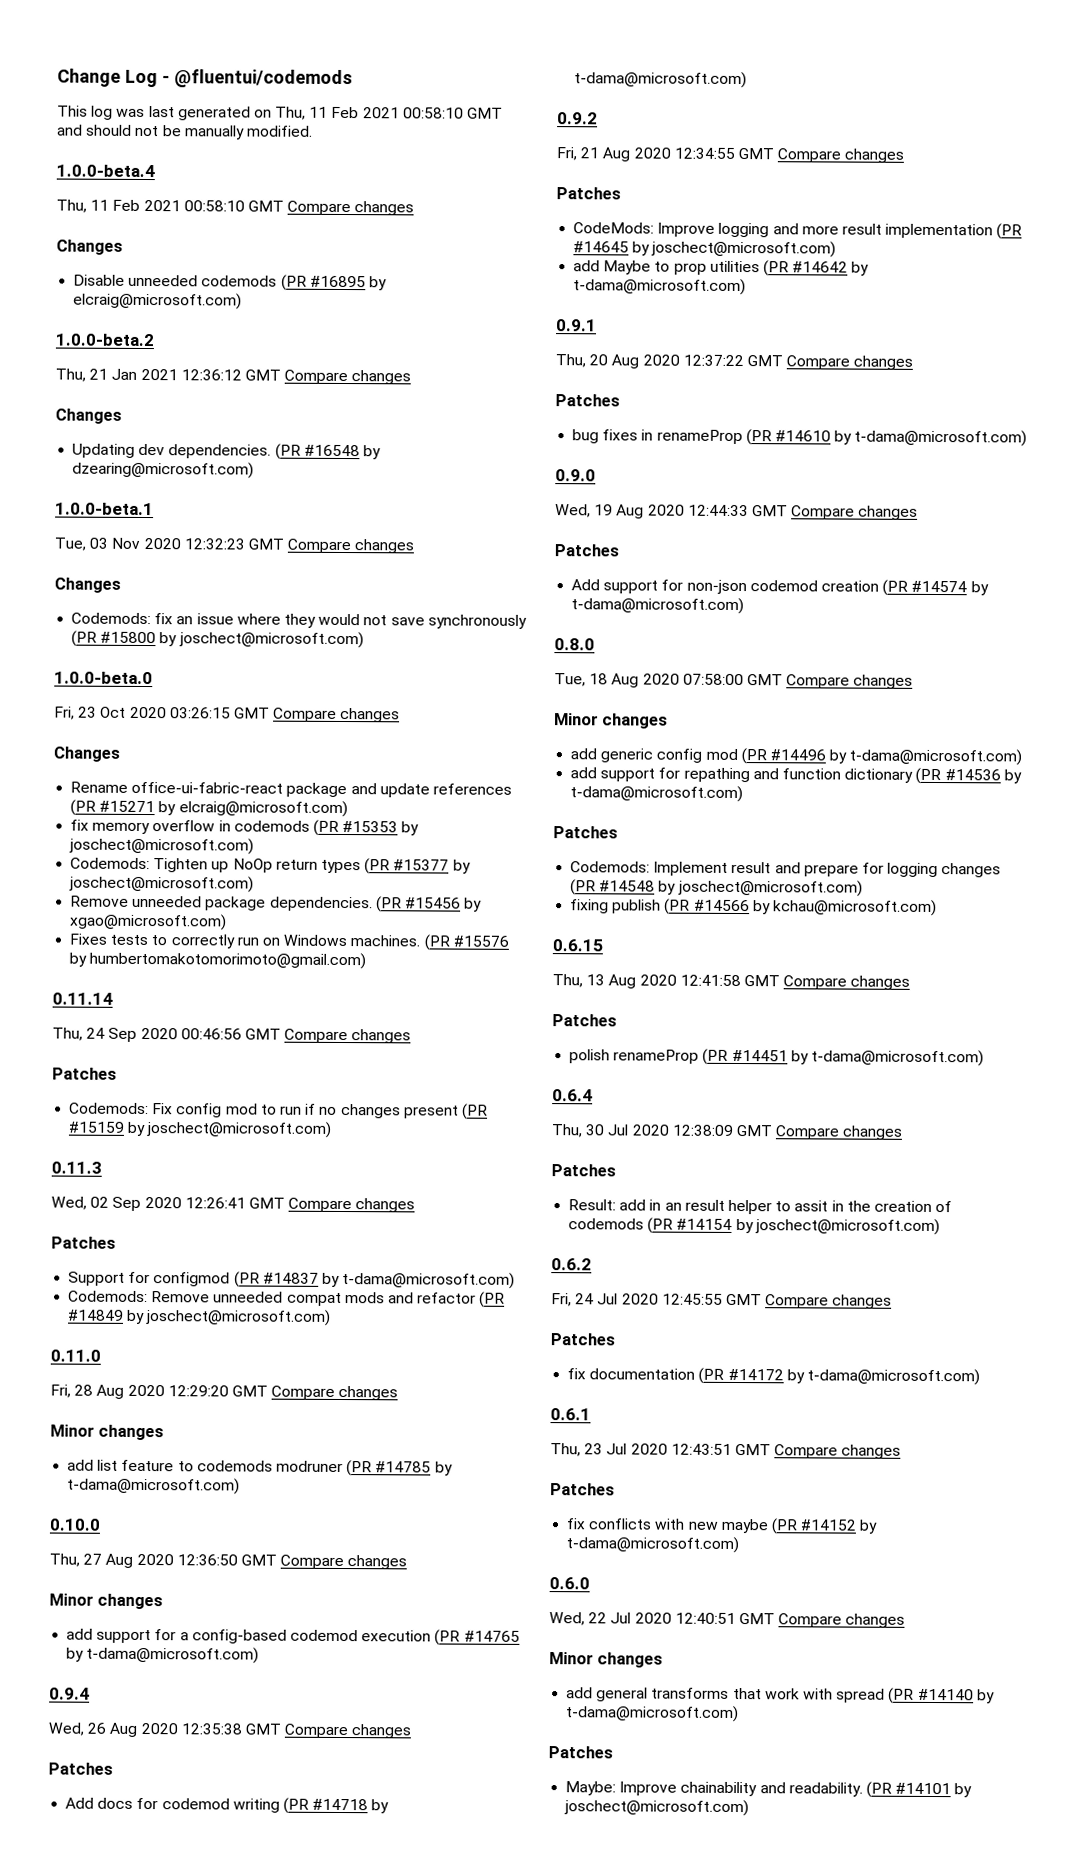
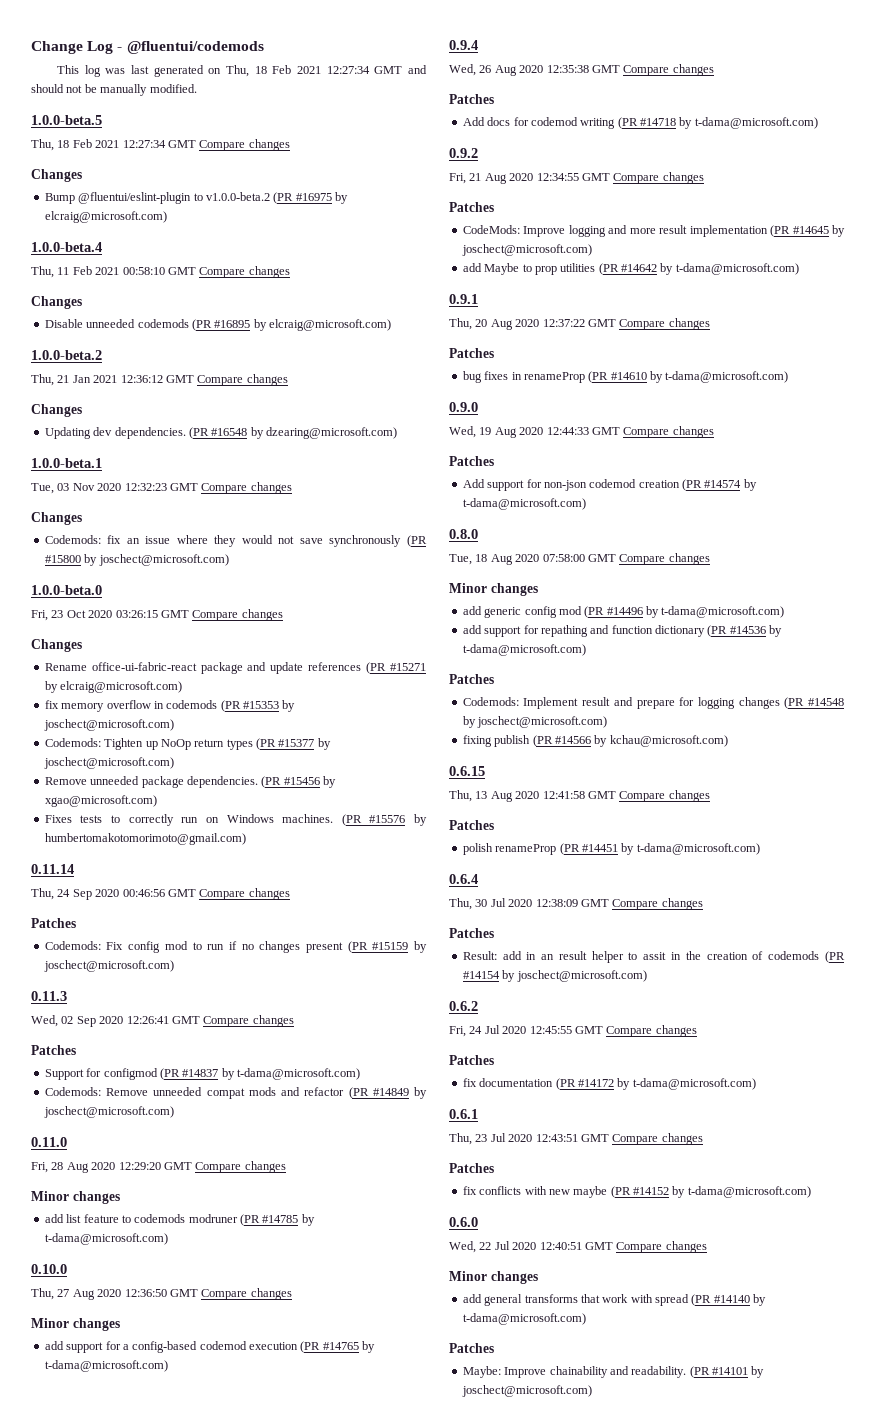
- This log was last generated on Thu, 11 Feb 2021 00:58:10 GMT and should not be manually modified.
+ This log was last generated on Thu, 18 Feb 2021 12:27:34 GMT and should not be manually modified.
+ 1.0.0-beta.5
+ Thu, 18 Feb 2021 12:27:34 GMT Compare changes
+ Changes
+ Bump @fluentui/eslint-plugin to v1.0.0-beta.2 (PR #16975 by elcraig@microsoft.com)

